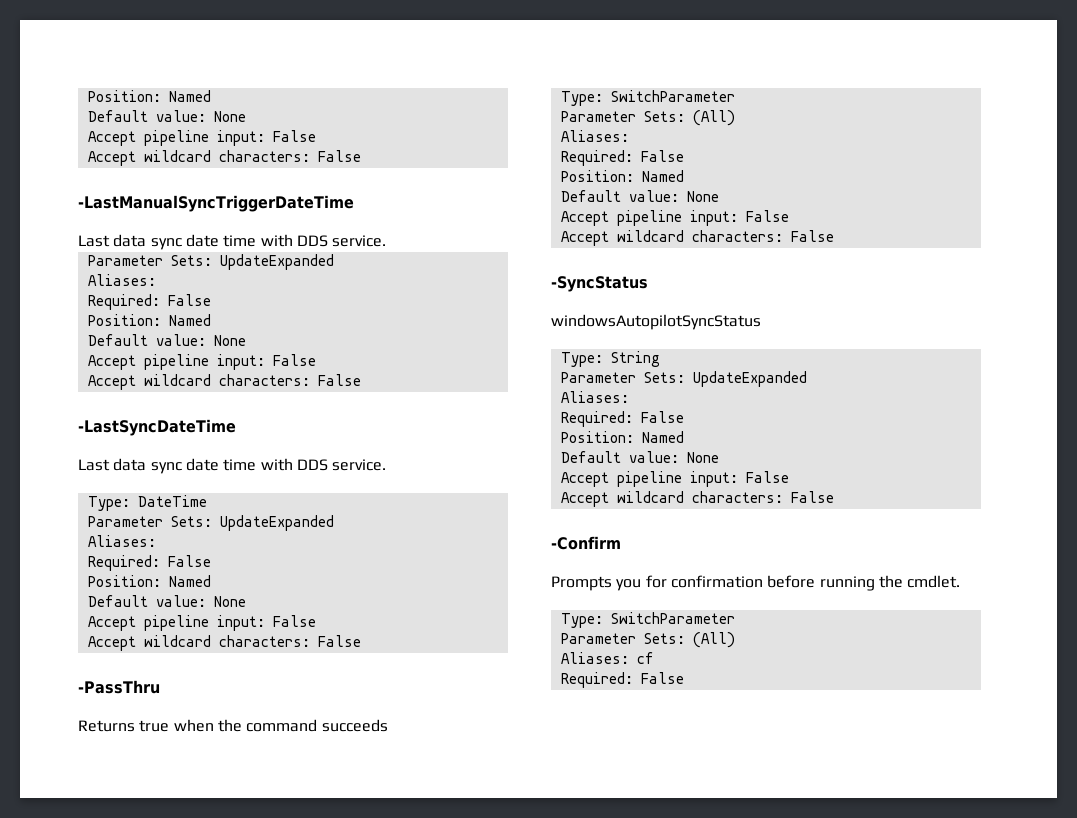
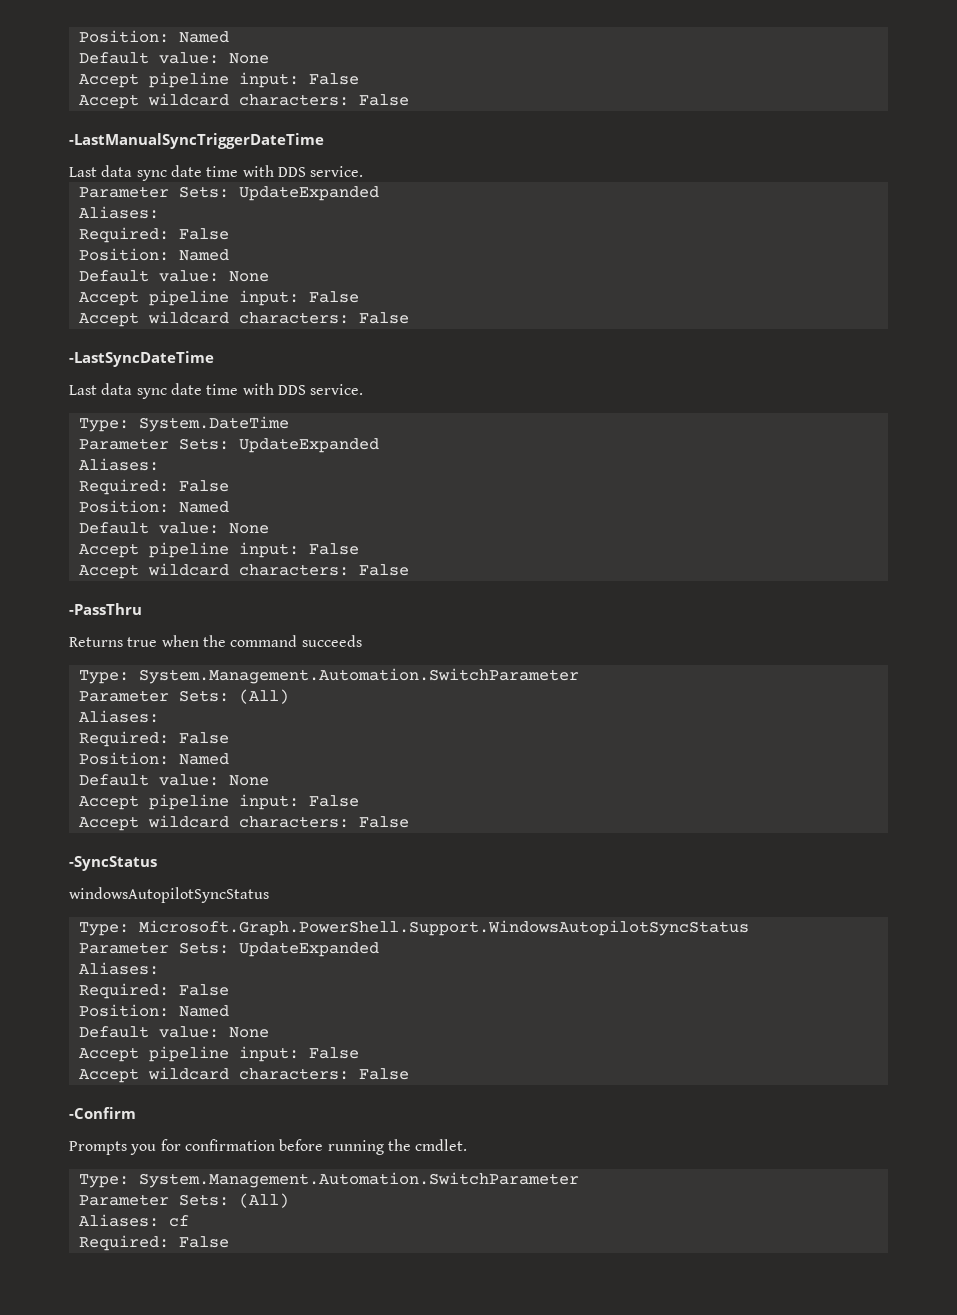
- Type: DateTime
+ Type: System.DateTime
  Returns true when the command succeeds
- Type: SwitchParameter
+ Type: System.Management.Automation.SwitchParameter
- Type: String
+ Type: Microsoft.Graph.PowerShell.Support.WindowsAutopilotSyncStatus
  Prompts you for confirmation before running the cmdlet.
- Type: SwitchParameter
+ Type: System.Management.Automation.SwitchParameter

